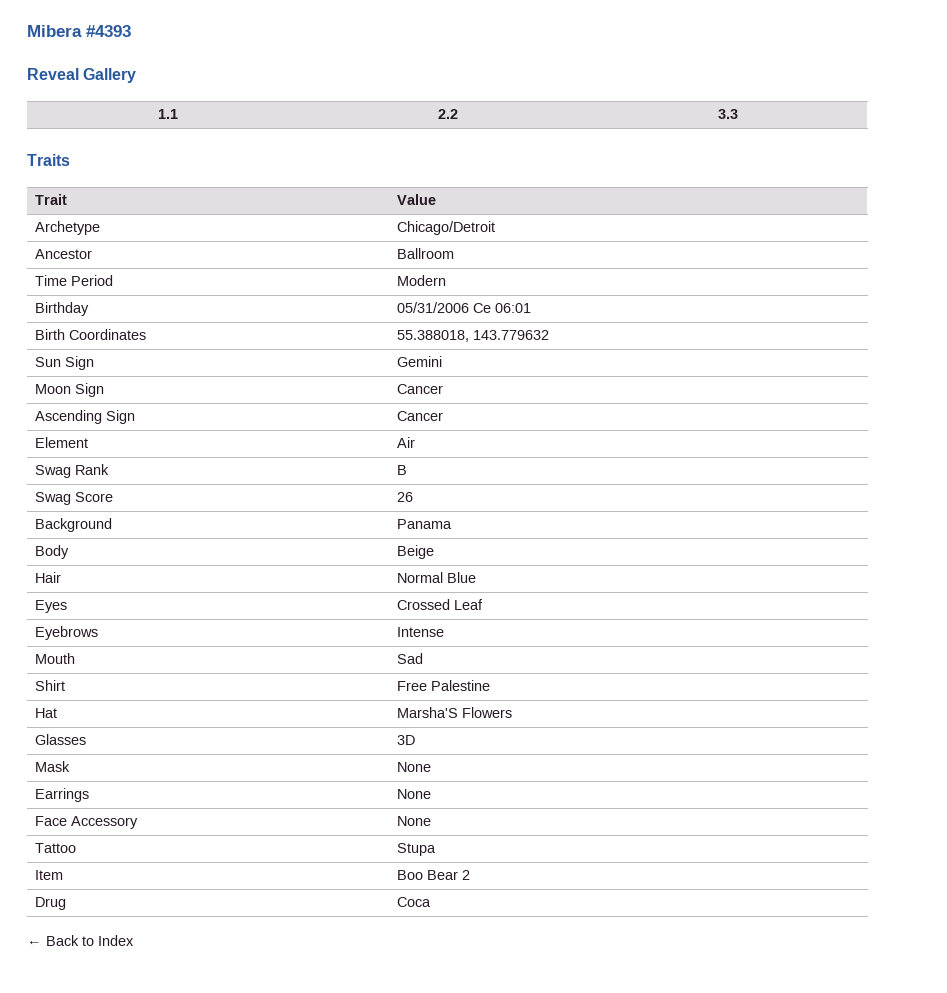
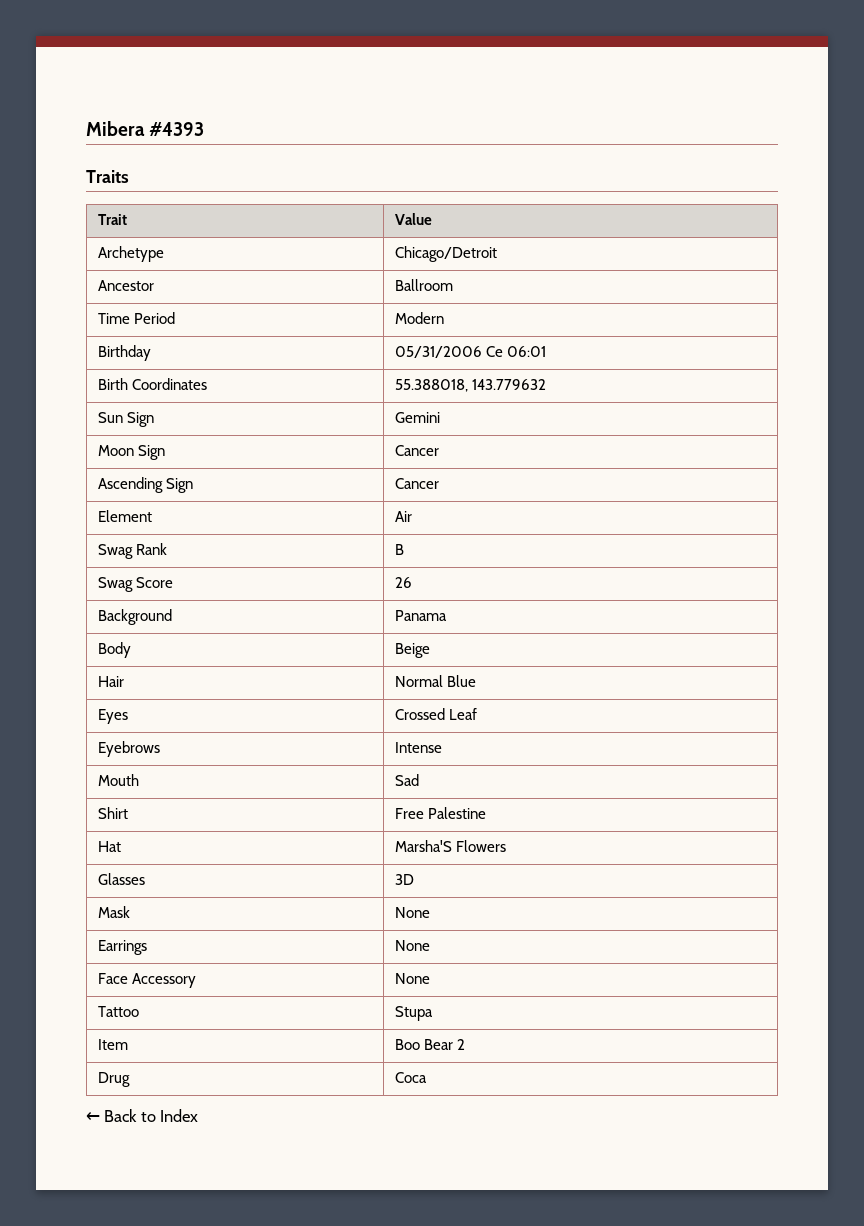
- Reveal Gallery
- 1.1 | 2.2 | 3.3

